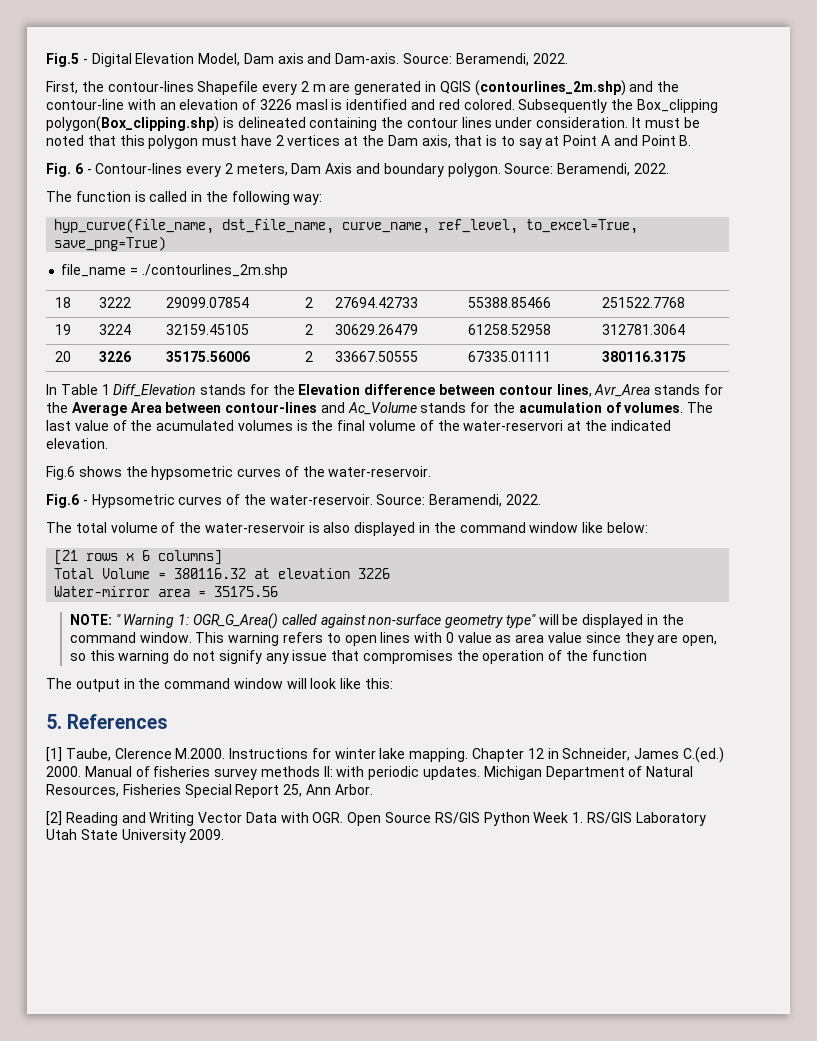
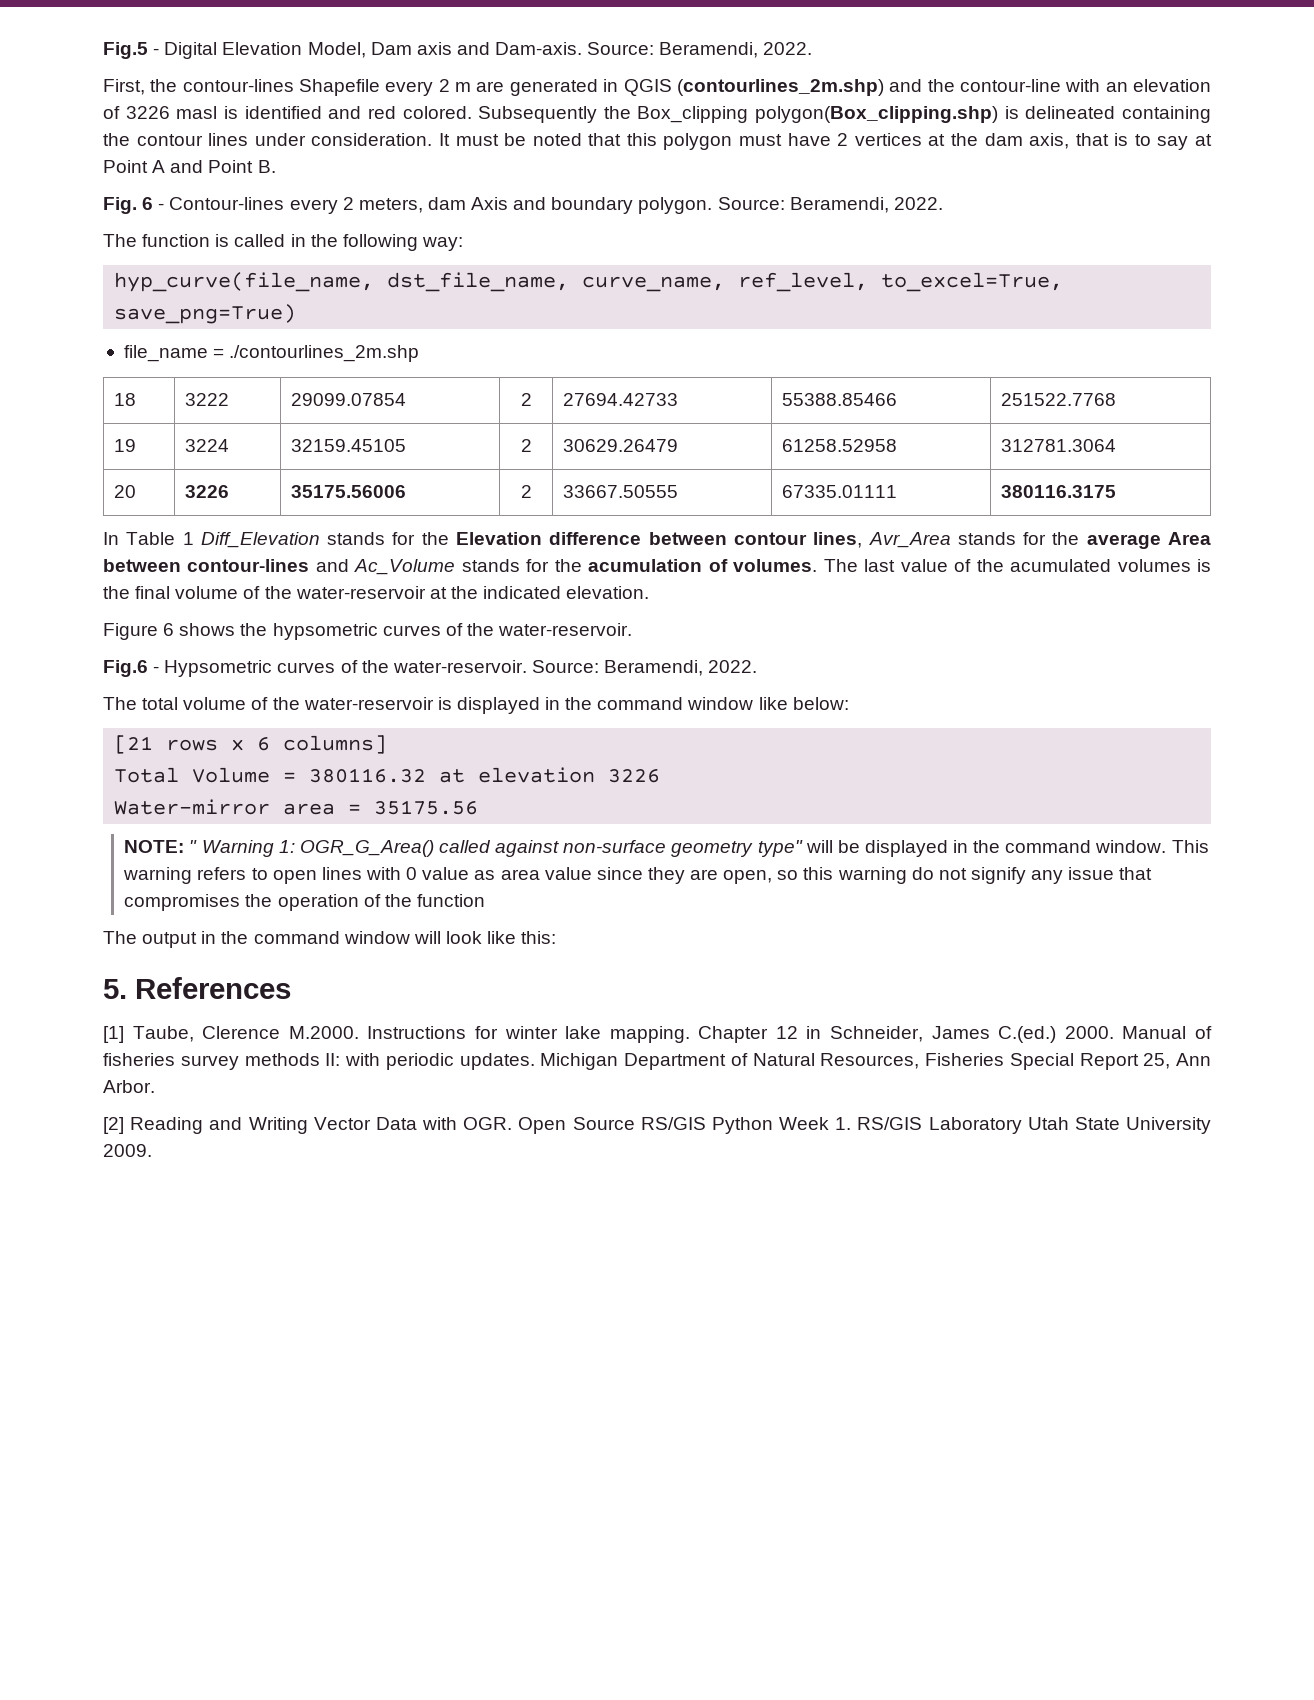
- It must be noted that this polygon must have 2 vertices at the Dam axis, that is to say at Point A and Point B.
+ It must be noted that this polygon must have 2 vertices at the dam axis, that is to say at Point A and Point B.
- Fig. 6 - Contour-lines every 2 meters, Dam Axis and boundary polygon.
+ Fig. 6 - Contour-lines every 2 meters, dam Axis and boundary polygon.
- In Table 1 Diff_Elevation stands for the Elevation difference between contour lines, Avr_Area stands for the Average Area between contour-lines and Ac_Volume stands for the acumulation of volumes.
+ In Table 1 Diff_Elevation stands for the Elevation difference between contour lines, Avr_Area stands for the average Area between contour-lines and Ac_Volume stands for the acumulation of volumes.
- The last value of the acumulated volumes is the final volume of the water-reservori at the indicated elevation.
+ The last value of the acumulated volumes is the final volume of the water-reservoir at the indicated elevation.
- Fig.6 shows the hypsometric curves of the water-reservoir.
+ Figure 6 shows the hypsometric curves of the water-reservoir.
- The total volume of the water-reservoir is also displayed in the command window like below:
+ The total volume of the water-reservoir is displayed in the command window like below:

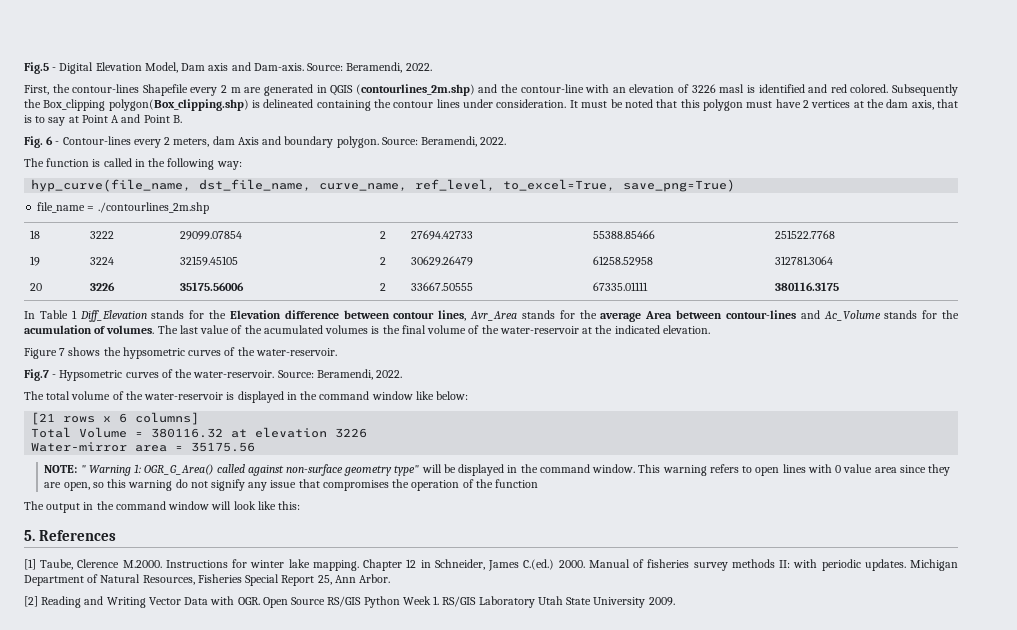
- Figure 6 shows the hypsometric curves of the water-reservoir.
+ Figure 7 shows the hypsometric curves of the water-reservoir.
- Fig.6 - Hypsometric curves of the water-reservoir.
+ Fig.7 - Hypsometric curves of the water-reservoir.
- This warning refers to open lines with 0 value as area value since they are open, so this warning do not signify any issue that compromises the operation of the function
+ This warning refers to open lines with 0 value area since they are open, so this warning do not signify any issue that compromises the operation of the function

